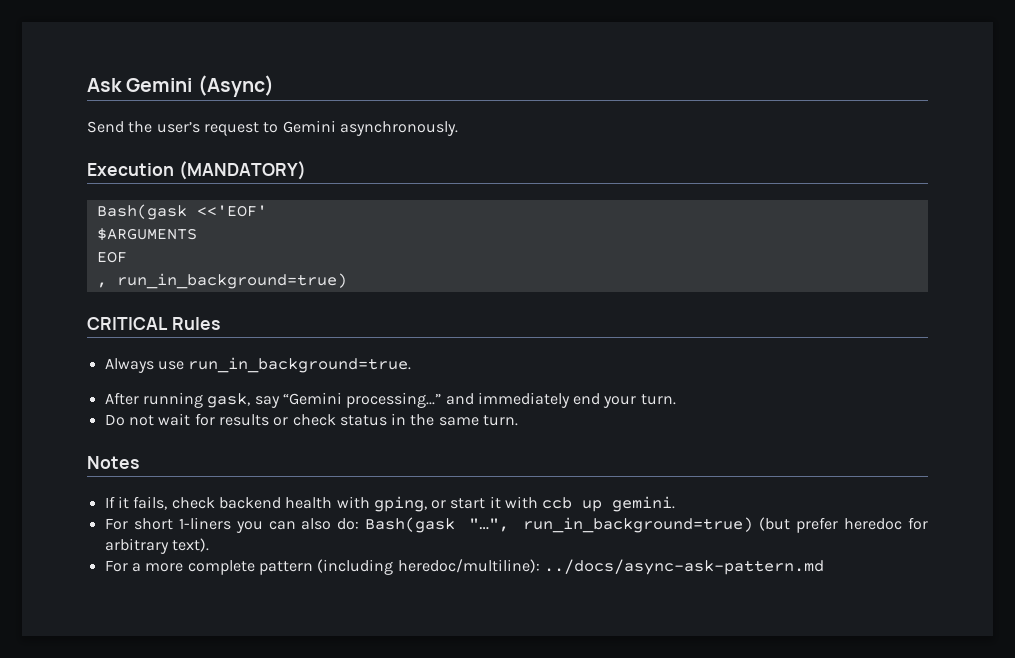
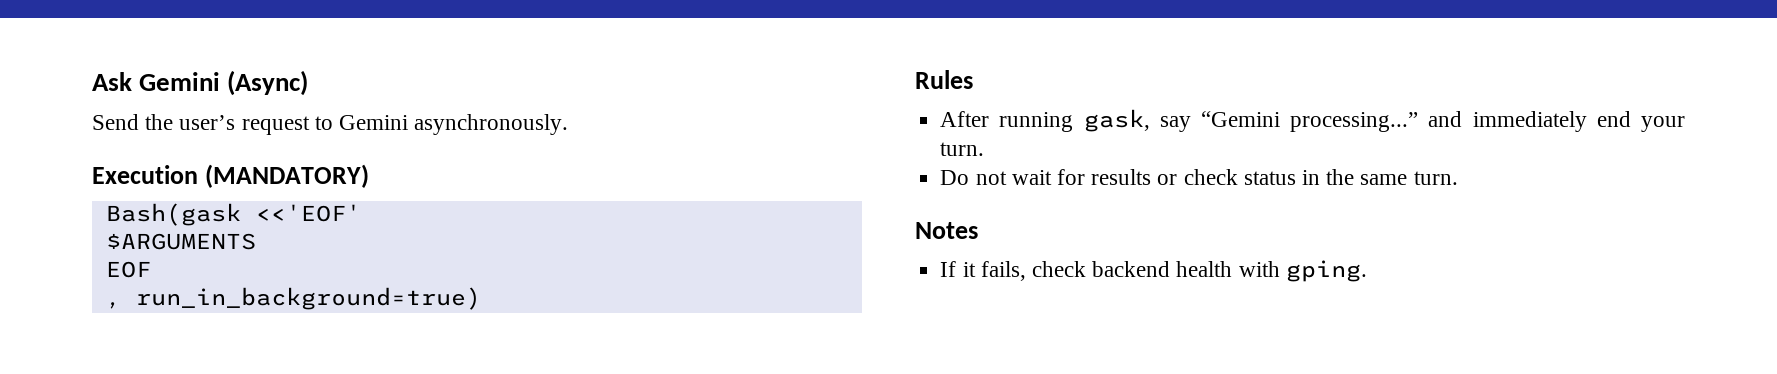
- CRITICAL Rules
+ Rules
- Always use run_in_background=true.
- If it fails, check backend health with gping, or start it with ccb up gemini.
- For short 1-liners you can also do: Bash(gask "…", run_in_background=true) (but prefer heredoc for arbitrary text).
- For a more complete pattern (including heredoc/multiline): ../docs/async-ask-pattern.md
+ If it fails, check backend health with gping.

